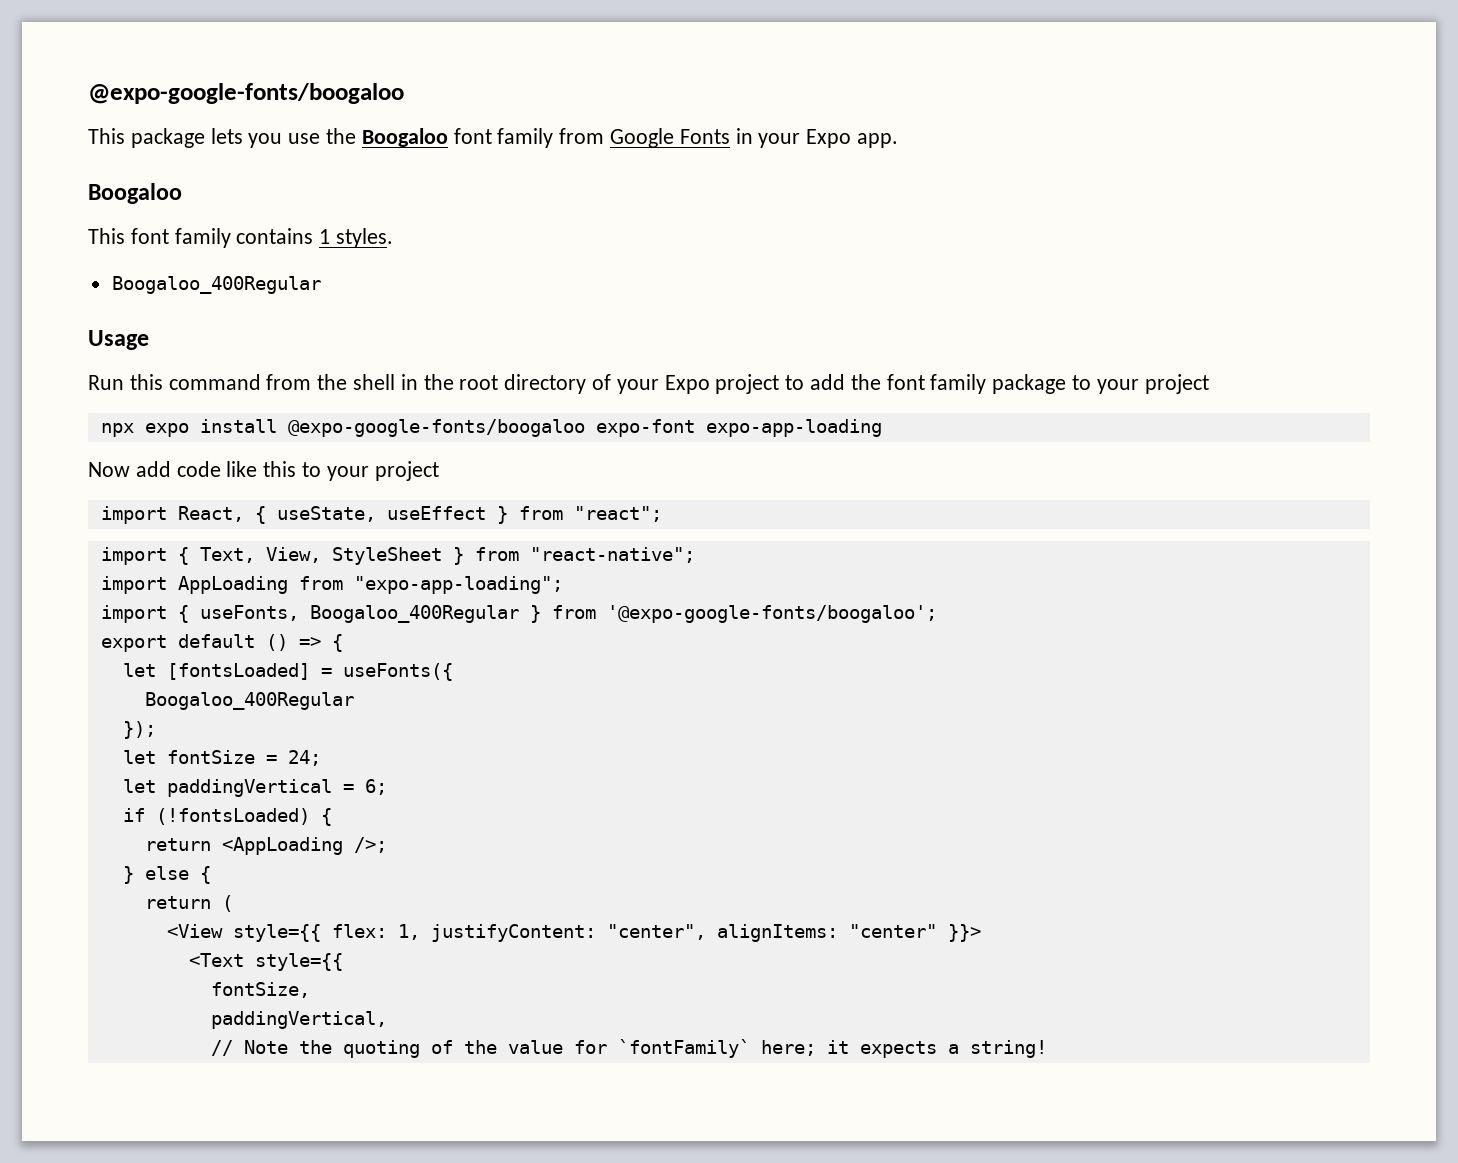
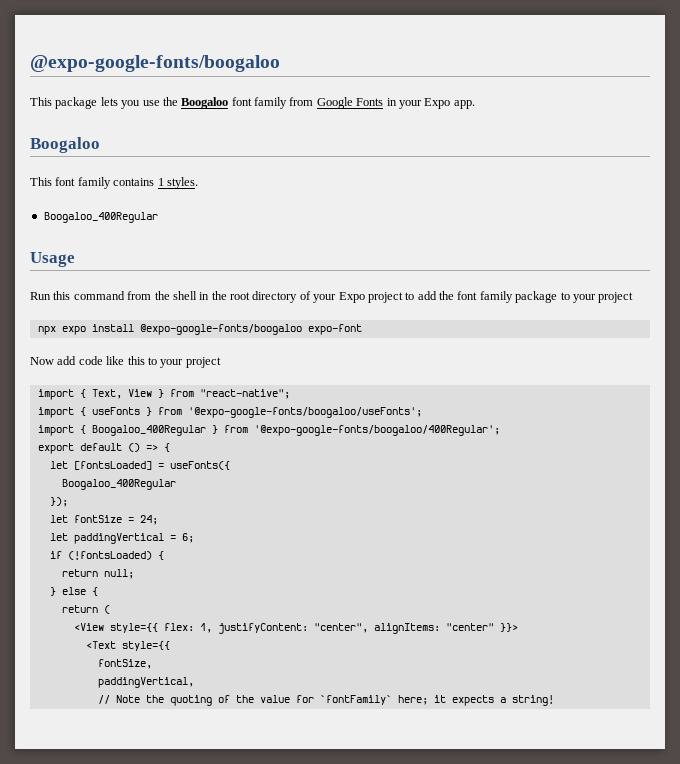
- npx expo install @expo-google-fonts/boogaloo expo-font expo-app-loading
+ npx expo install @expo-google-fonts/boogaloo expo-font
- import React, { useState, useEffect } from "react";
- import { Text, View, StyleSheet } from "react-native";
+ import { Text, View } from "react-native";
- import AppLoading from "expo-app-loading";
- import { useFonts, Boogaloo_400Regular } from '@expo-google-fonts/boogaloo';
+ import { useFonts } from '@expo-google-fonts/boogaloo/useFonts';
+ import { Boogaloo_400Regular } from '@expo-google-fonts/boogaloo/400Regular';
- return <AppLoading />;
+ return null;

